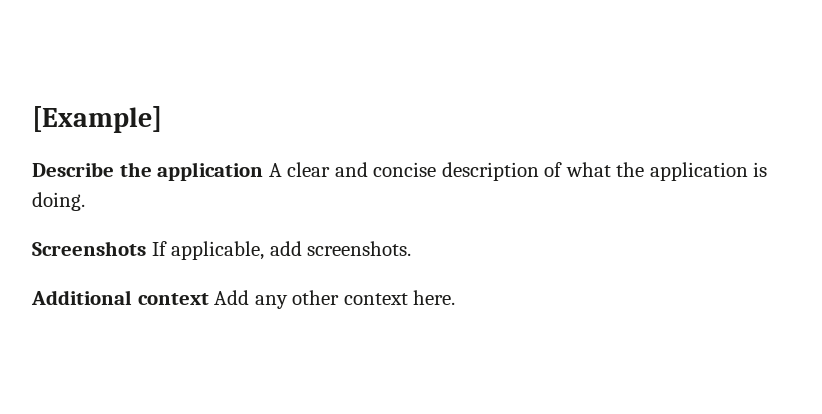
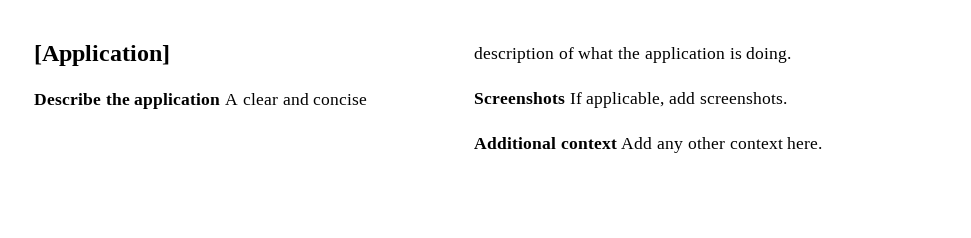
- [Example]
+ [Application]

